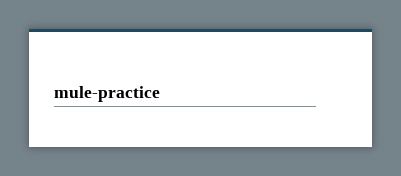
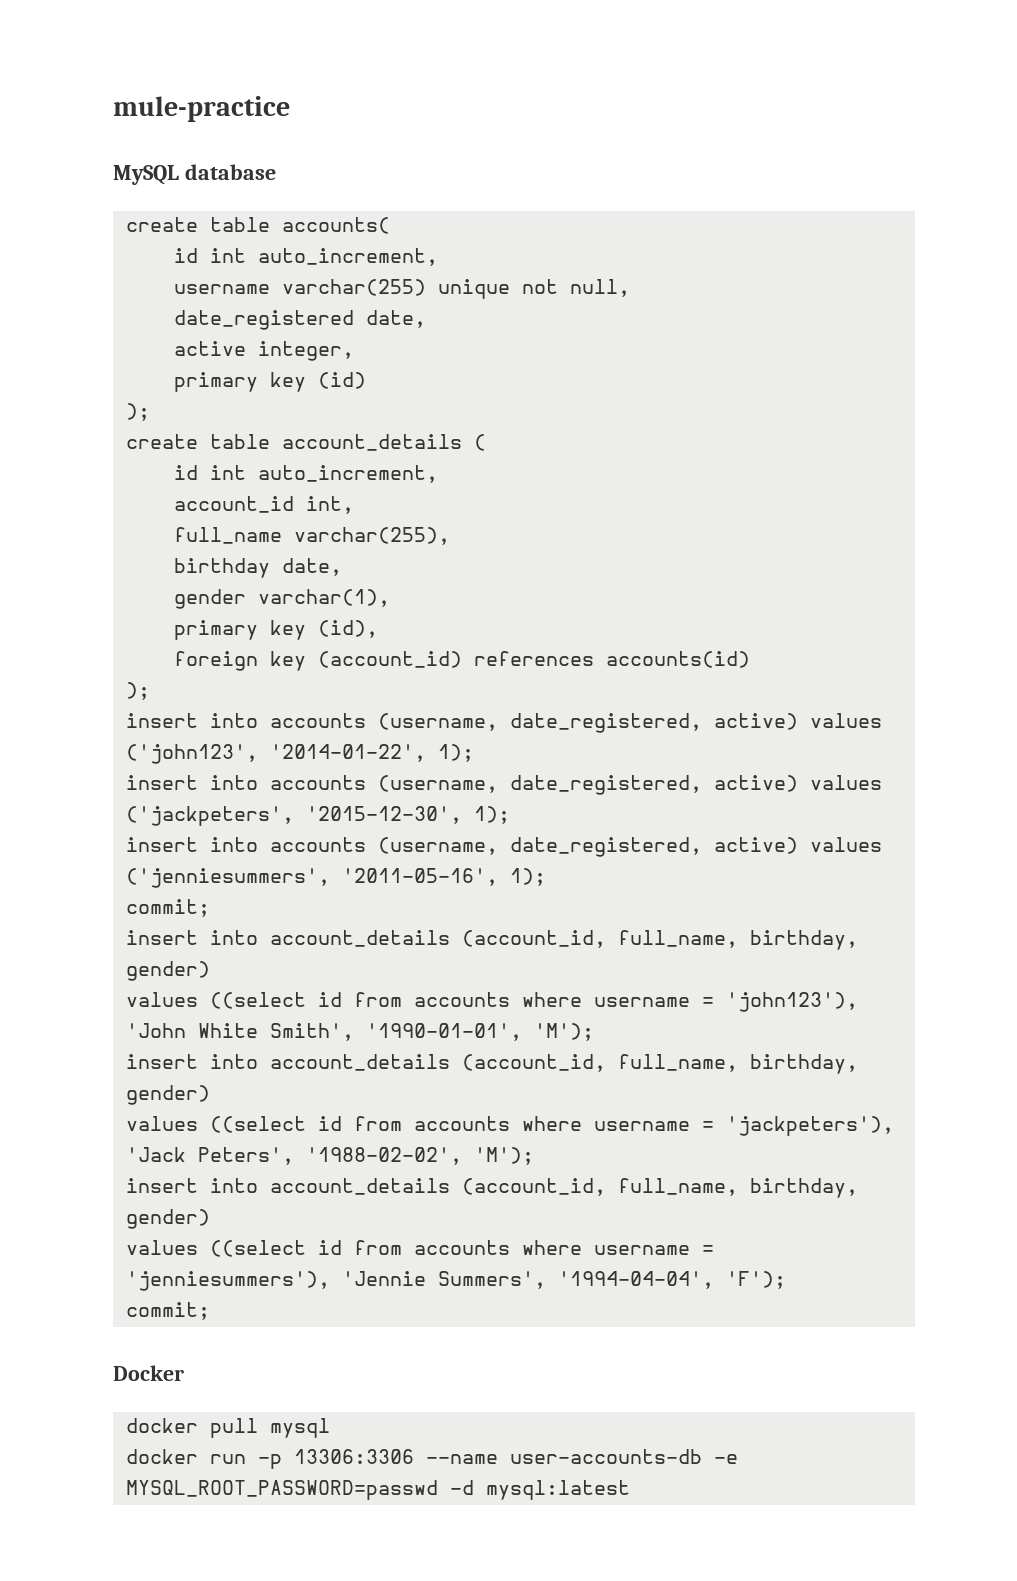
+ MySQL database
+ create table accounts(
+ id int auto_increment,
+ username varchar(255) unique not null,
+ date_registered date,
+ active integer,
+ primary key (id)
+ );
+ create table account_details (
+ id int auto_increment,
+ account_id int,
+ full_name varchar(255),
+ birthday date,
+ gender varchar(1),
+ primary key (id),
+ foreign key (account_id) references accounts(id)
+ );
+ insert into accounts (username, date_registered, active) values ('john123', '2014-01-22', 1);
+ insert into accounts (username, date_registered, active) values ('jackpeters', '2015-12-30', 1);
+ insert into accounts (username, date_registered, active) values ('jenniesummers', '2011-05-16', 1);
+ commit;
+ insert into account_details (account_id, full_name, birthday, gender)
+ values ((select id from accounts where username = 'john123'), 'John White Smith', '1990-01-01', 'M');
+ insert into account_details (account_id, full_name, birthday, gender)
+ values ((select id from accounts where username = 'jackpeters'), 'Jack Peters', '1988-02-02', 'M');
+ insert into account_details (account_id, full_name, birthday, gender)
+ values ((select id from accounts where username = 'jenniesummers'), 'Jennie Summers', '1994-04-04', 'F');
+ commit;
+ Docker
+ docker pull mysql
+ docker run -p 13306:3306 --name user-accounts-db -e MYSQL_ROOT_PASSWORD=passwd -d mysql:latest

